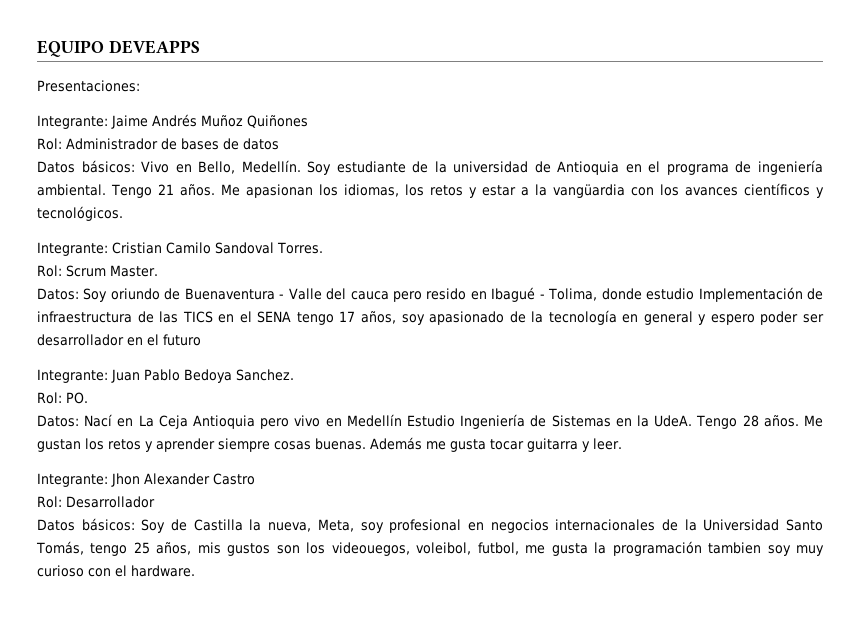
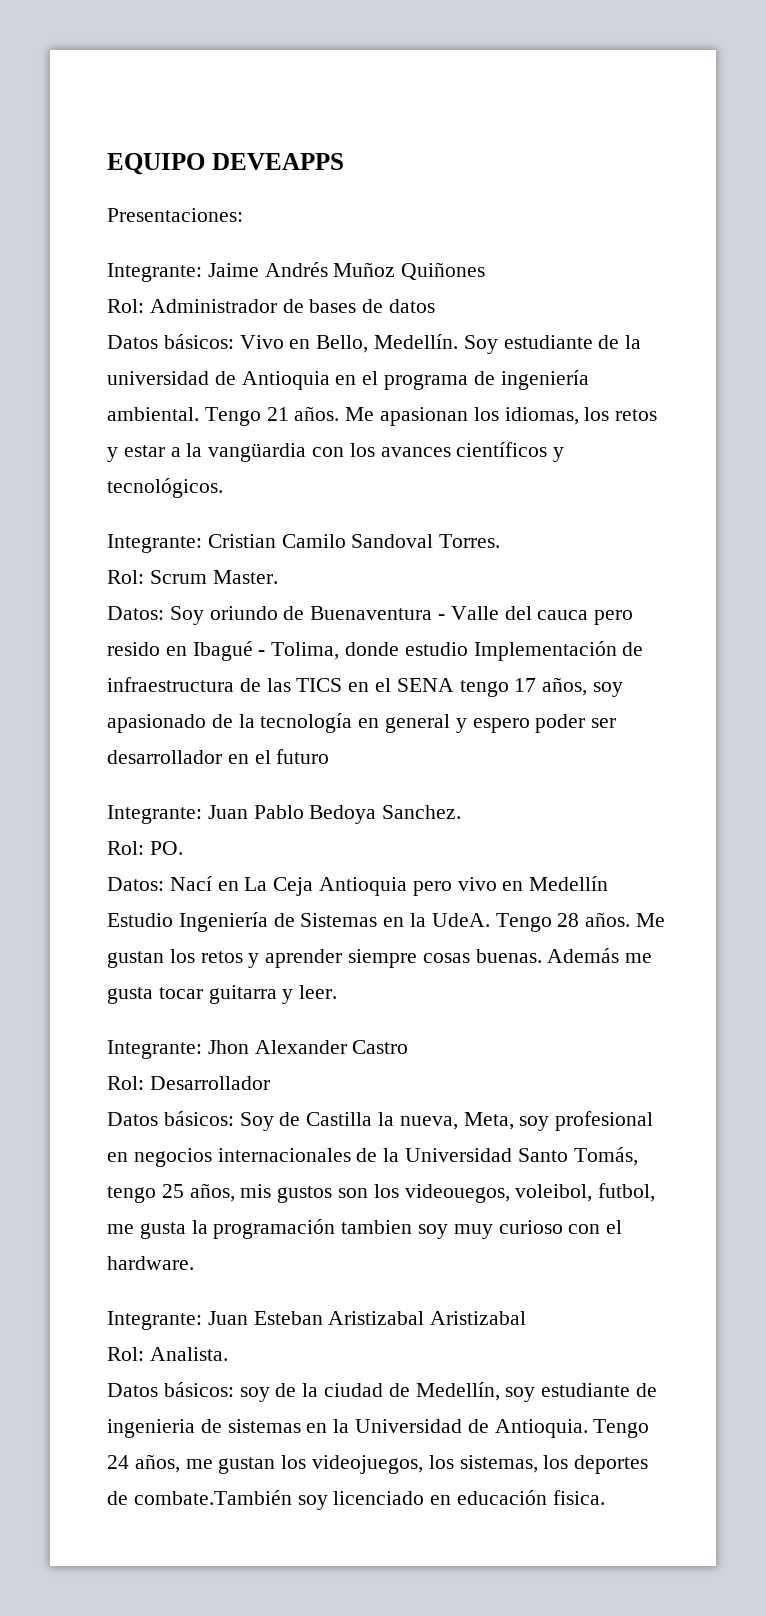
+ Integrante: Juan Esteban Aristizabal Aristizabal
+ Rol: Analista.
+ Datos básicos: soy de la ciudad de Medellín, soy estudiante de ingenieria de sistemas en la Universidad de Antioquia. Tengo 24 años, me gustan los videojuegos, los sistemas, los deportes de combate.También soy licenciado en educación fisica.

